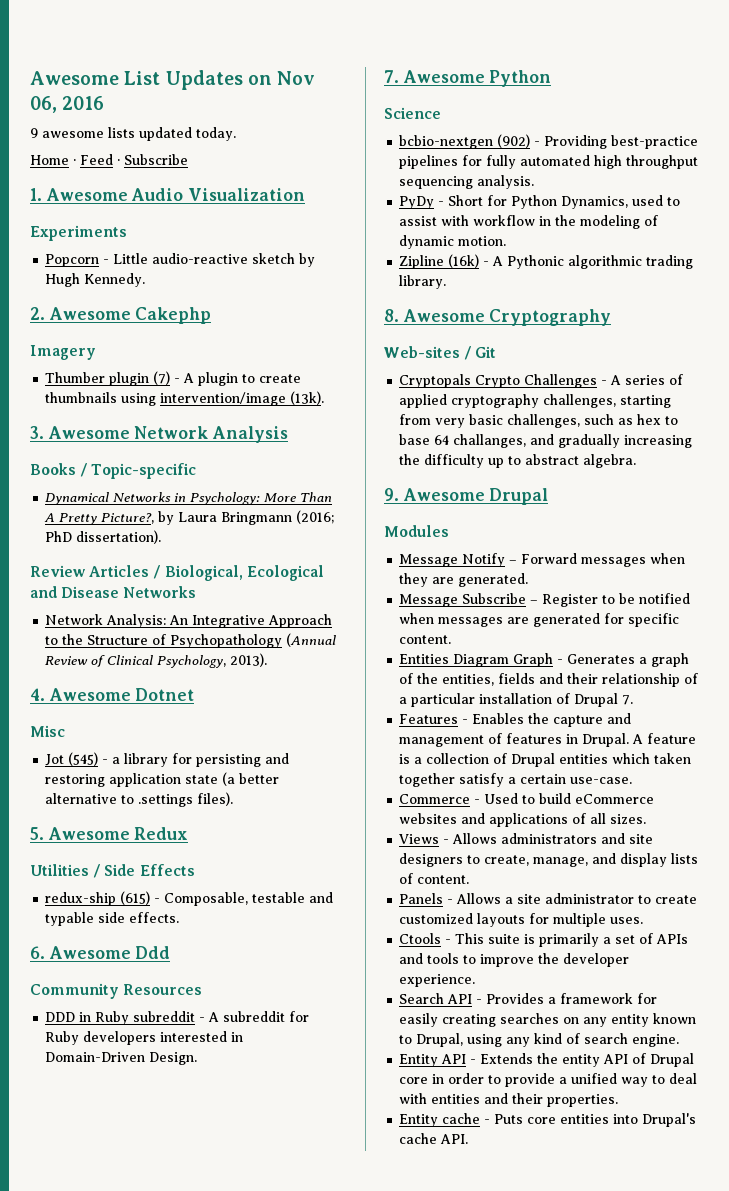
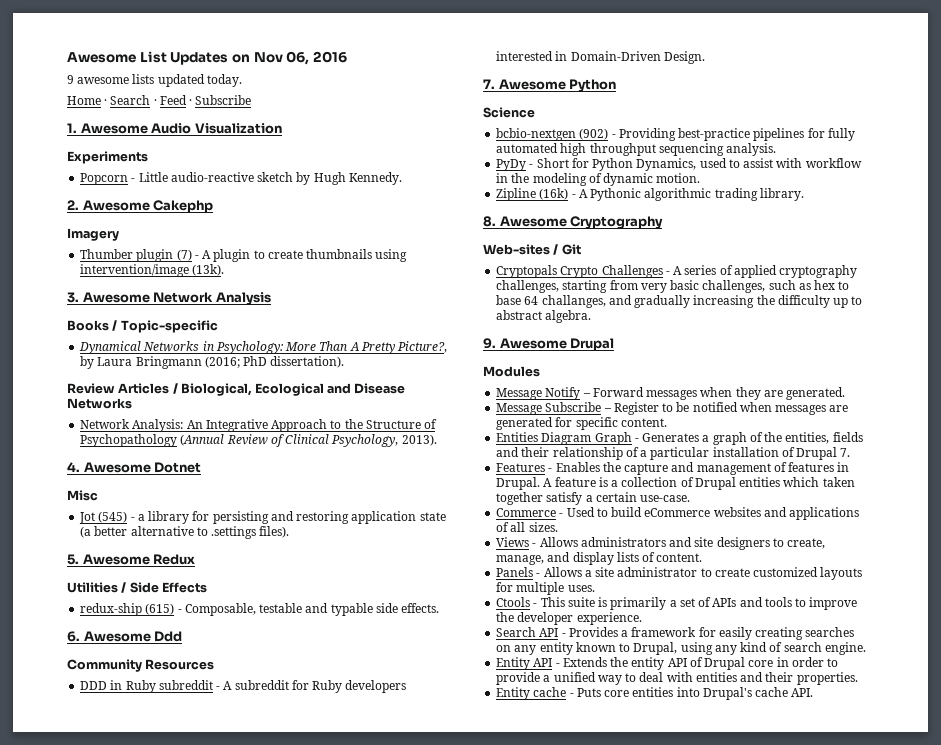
- Home · Feed · Subscribe
+ Home · Search · Feed · Subscribe

